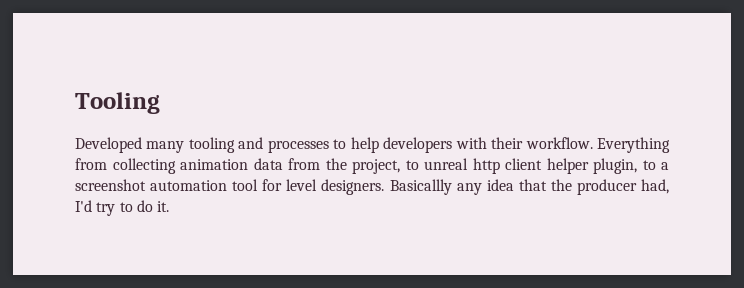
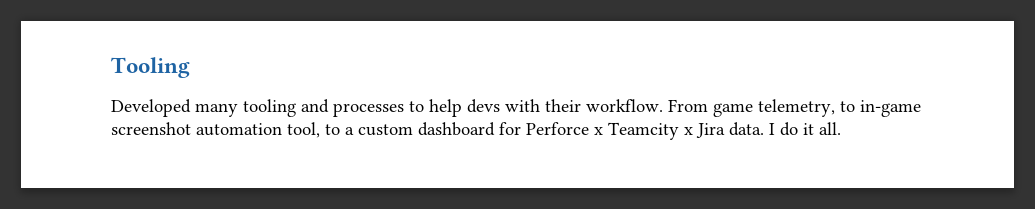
- Developed many tooling and processes to help developers with their workflow.
+ Developed many tooling and processes to help devs with their workflow.
- Everything from collecting animation data from the project, to unreal http client helper plugin, to a screenshot automation tool for level designers. Basicallly any idea that the producer had, I'd try to do it.
+ From game telemetry, to in-game screenshot automation tool, to a custom dashboard for Perforce x Teamcity x Jira data. I do it all.

